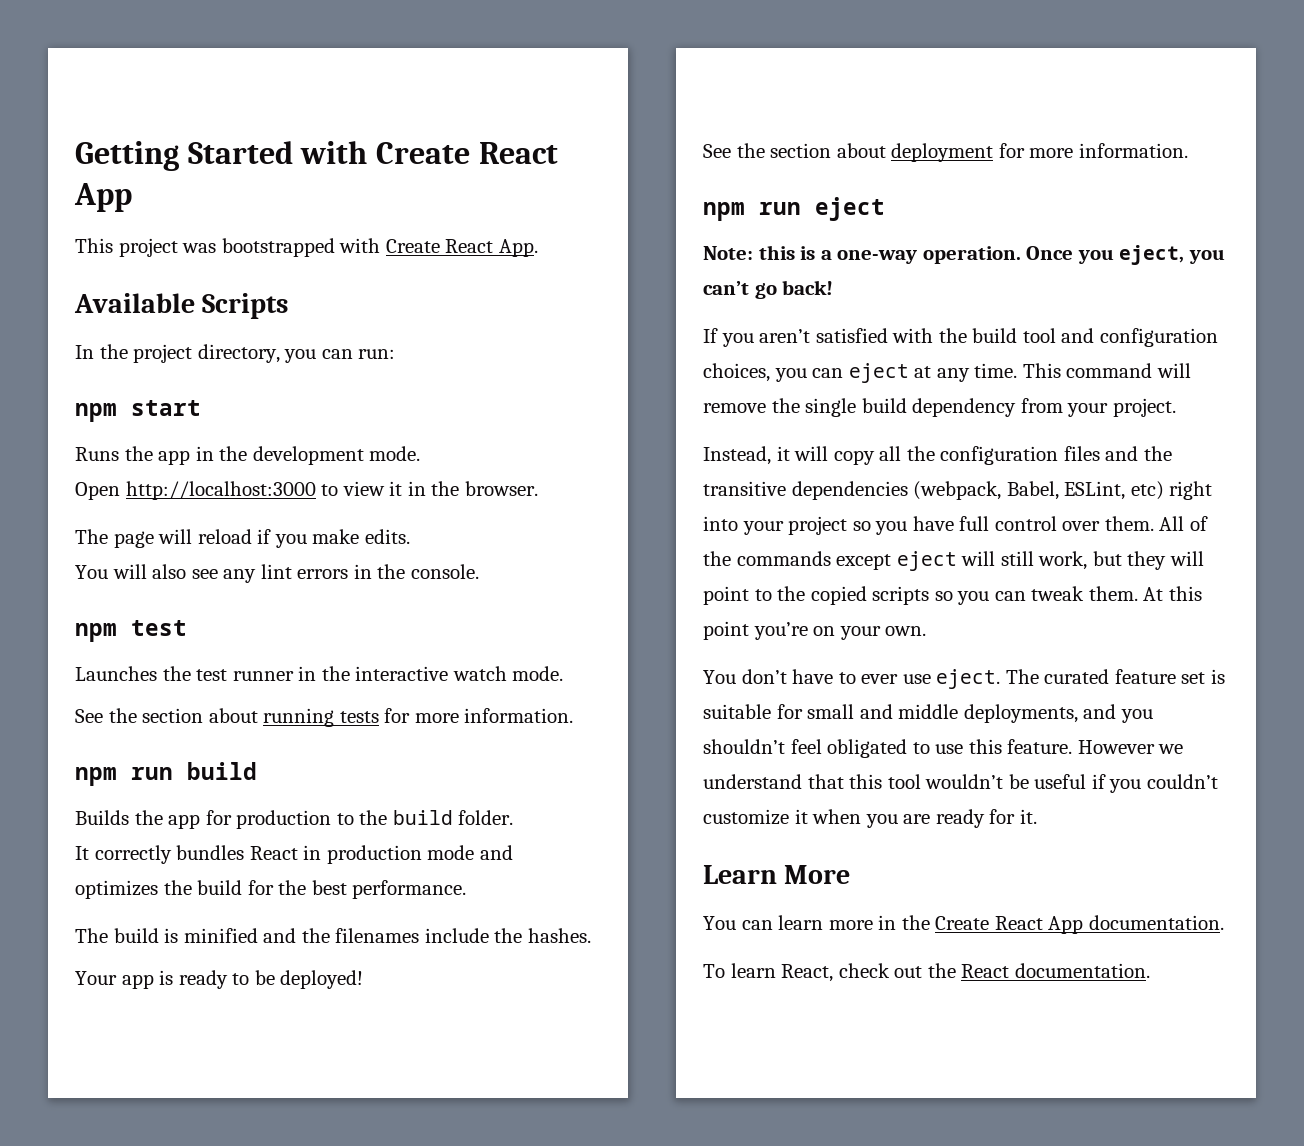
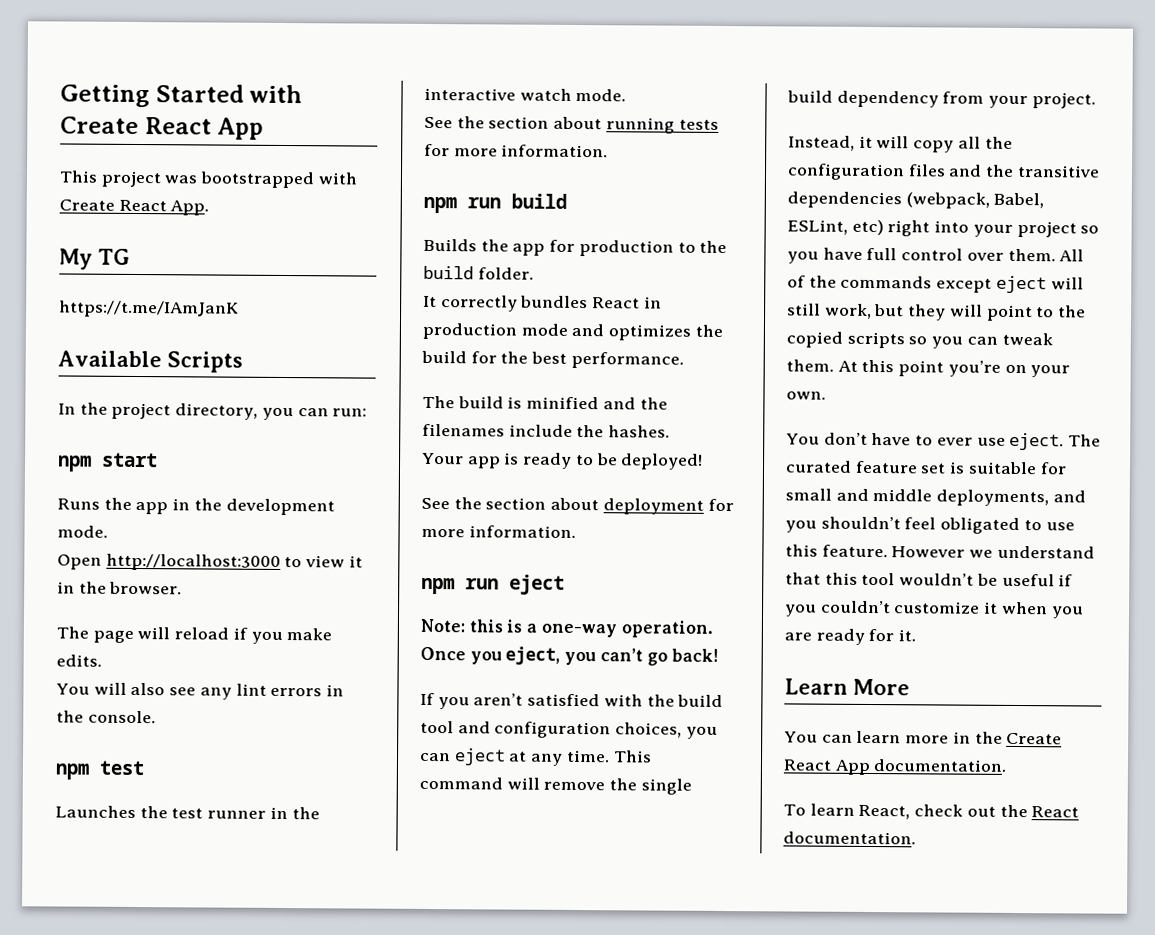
+ My TG
+ https://t.me/IAmJanK

